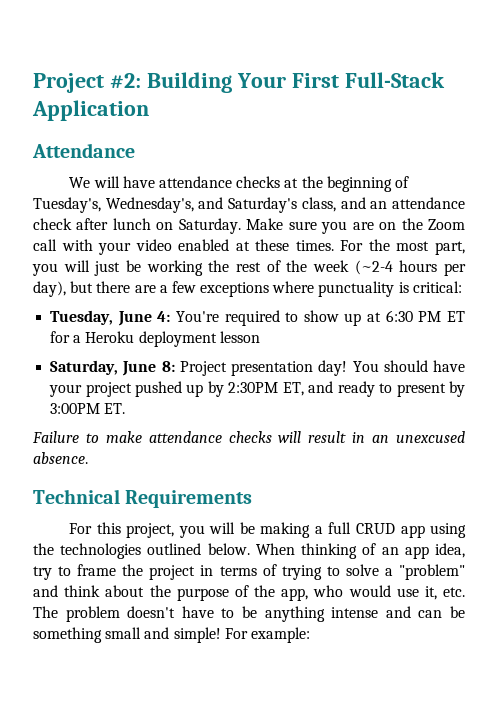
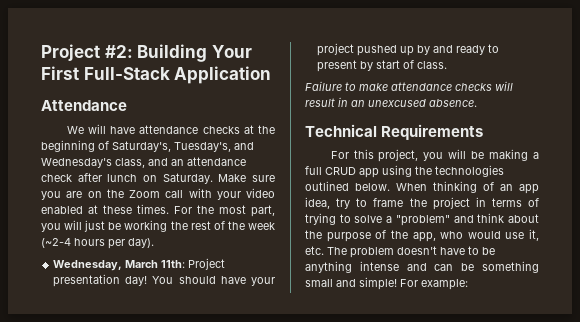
- We will have attendance checks at the beginning of Tuesday's, Wednesday's, and Saturday's class, and an attendance check after lunch on Saturday.
+ We will have attendance checks at the beginning of Saturday's, Tuesday's, and Wednesday's class, and an attendance check after lunch on Saturday.
- For the most part, you will just be working the rest of the week (~2-4 hours per day), but there are a few exceptions where punctuality is critical:
- Tuesday, June 4: You're required to show up at 6:30 PM ET for a Heroku deployment lesson
- Saturday, June 8: Project presentation day!
+ For the most part, you will just be working the rest of the week (~2-4 hours per day).
+ Wednesday, March 11th: Project presentation day!
- You should have your project pushed up by 2:30PM ET, and ready to present by 3:00PM ET.
+ You should have your project pushed up by and ready to present by start of class.

